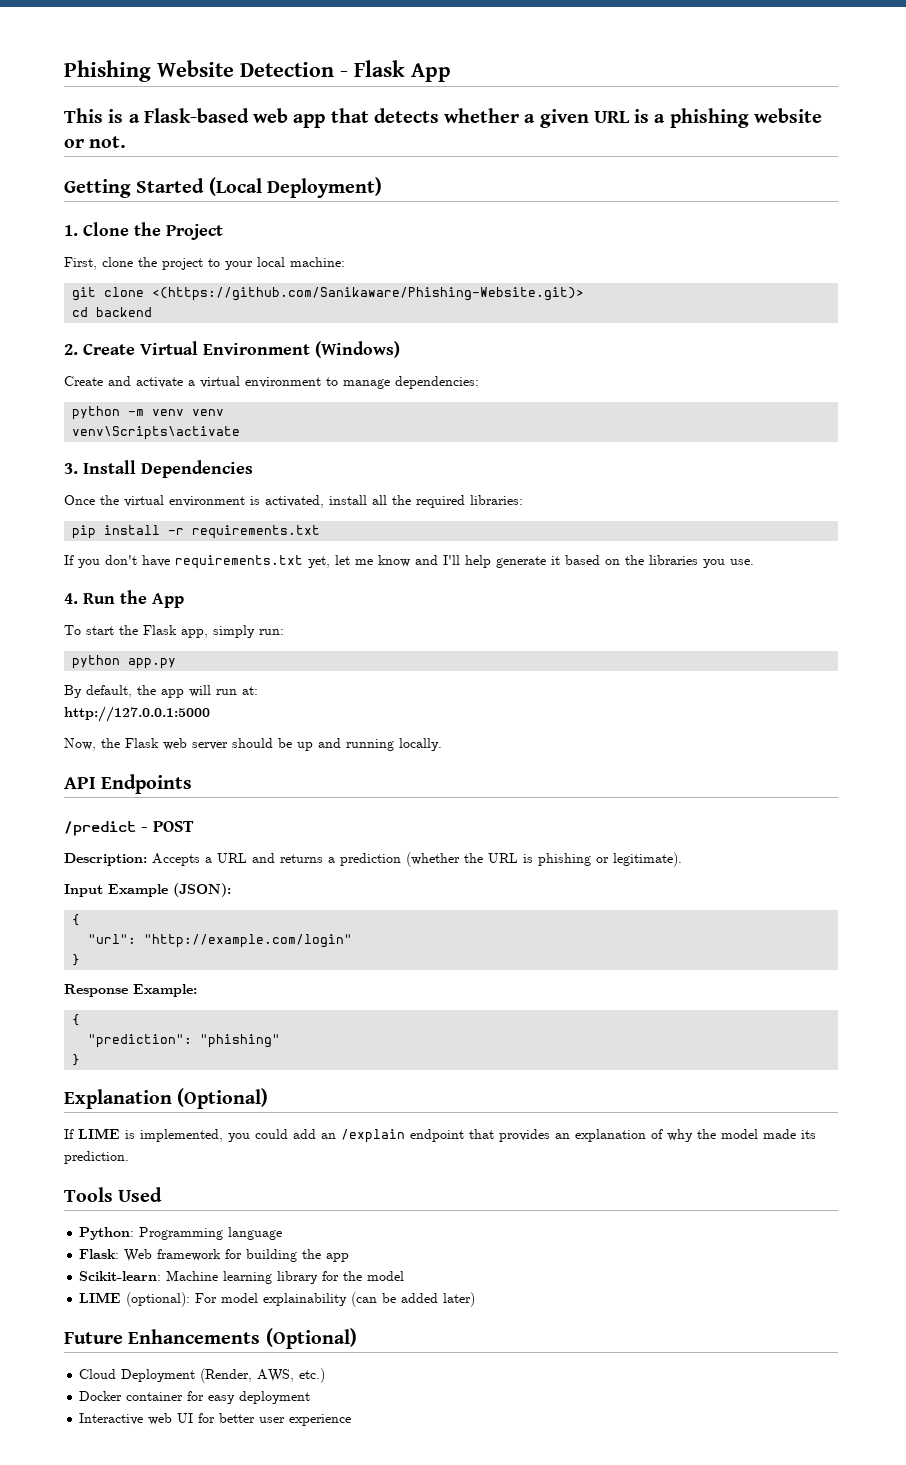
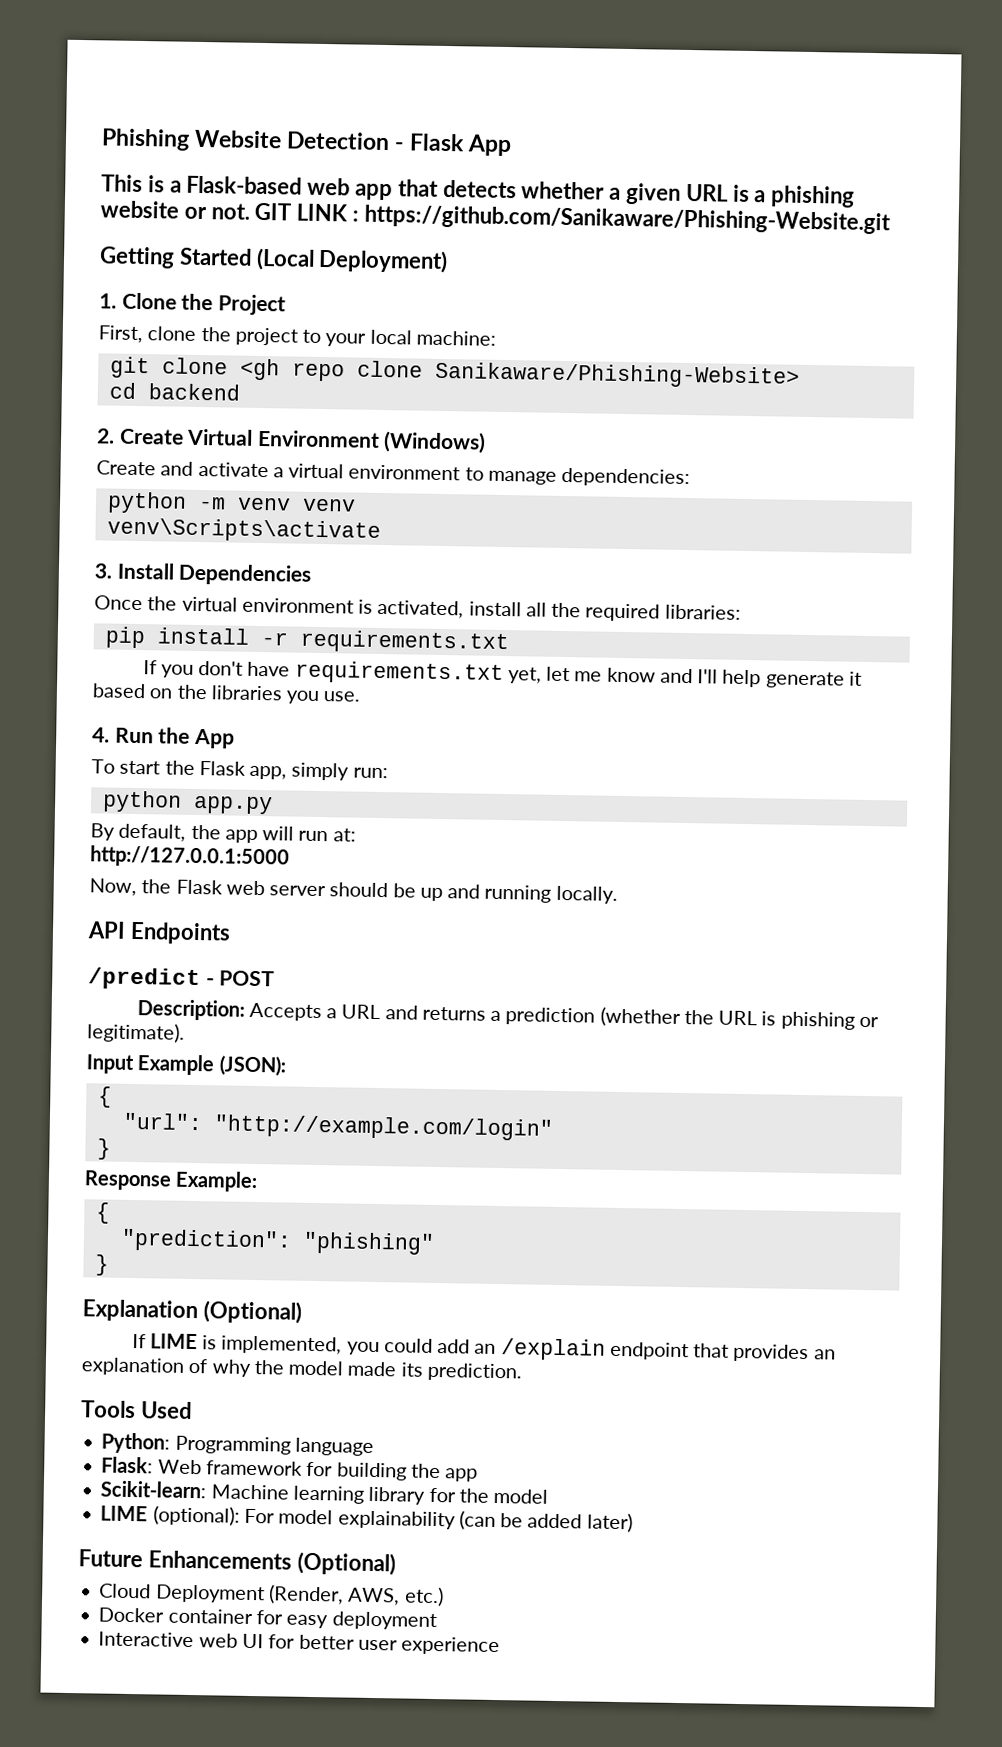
+ GIT LINK : https://github.com/Sanikaware/Phishing-Website.git
- git clone <(https://github.com/Sanikaware/Phishing-Website.git)>
+ git clone <gh repo clone Sanikaware/Phishing-Website>

